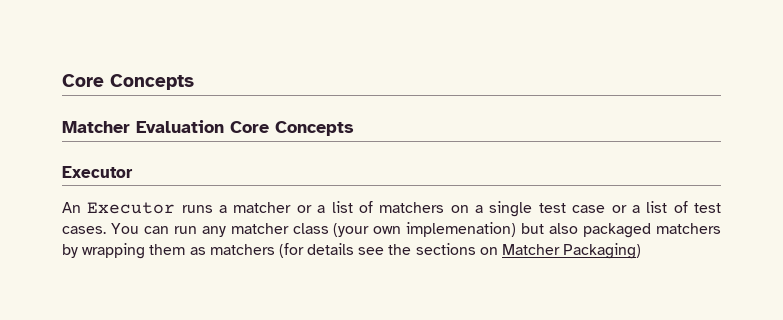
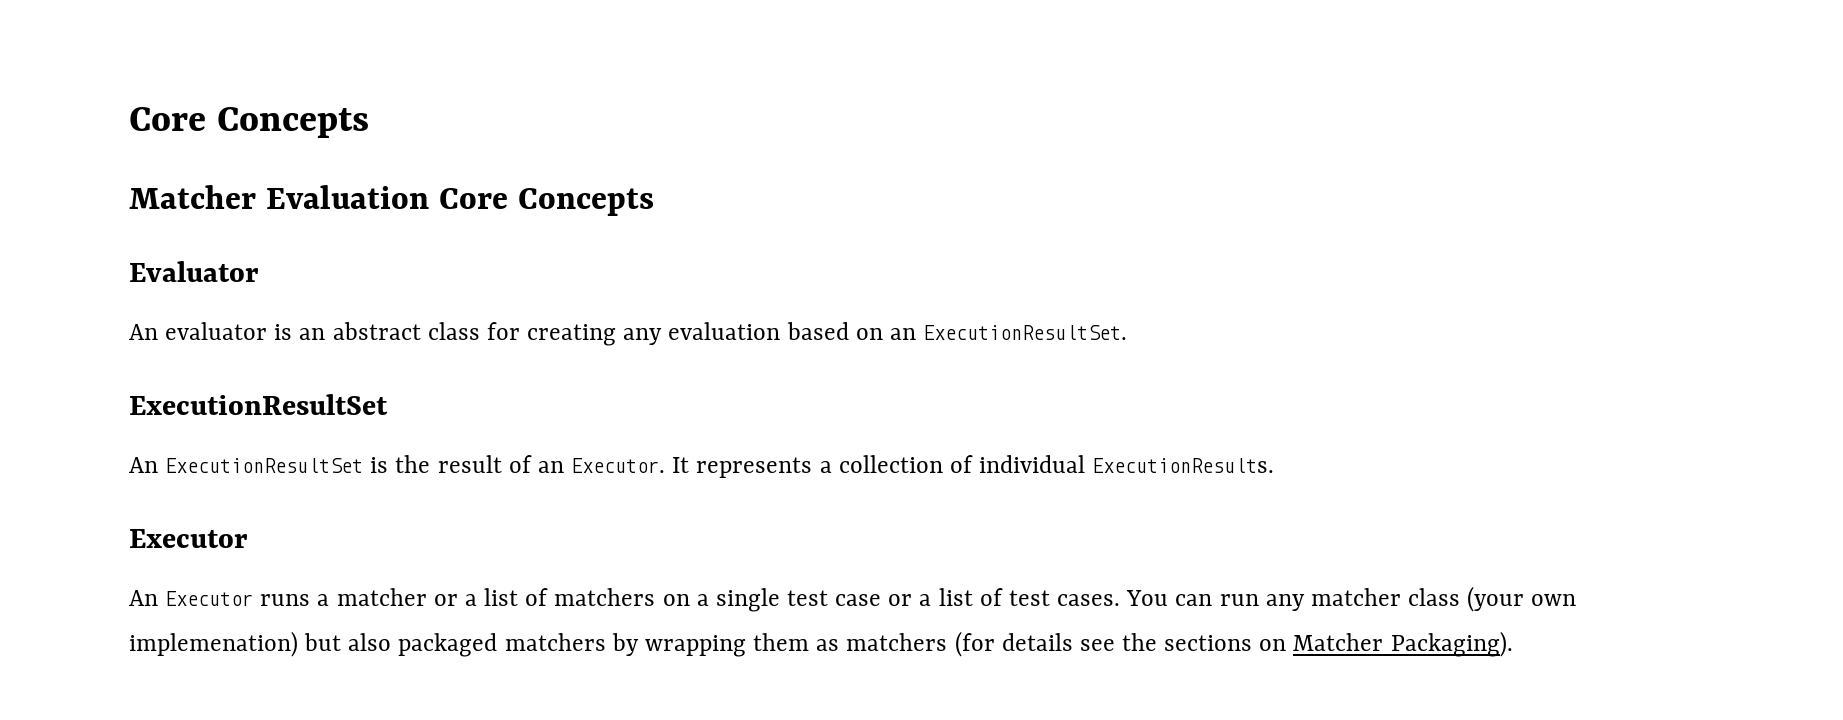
+ Evaluator
+ An evaluator is an abstract class for creating any evaluation based on an ExecutionResultSet.
+ ExecutionResultSet
+ An ExecutionResultSet is the result of an Executor. It represents a collection of individual ExecutionResults.
- You can run any matcher class (your own implemenation) but also packaged matchers by wrapping them as matchers (for details see the sections on Matcher Packaging)
+ You can run any matcher class (your own implemenation) but also packaged matchers by wrapping them as matchers (for details see the sections on Matcher Packaging).

